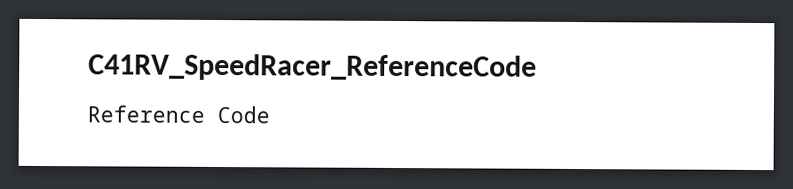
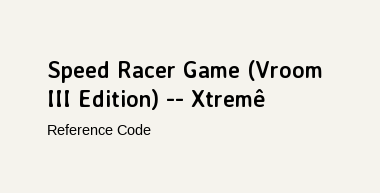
- C41RV_SpeedRacer_ReferenceCode
+ Speed Racer Game (Vroom III Edition) -- Xtremê

